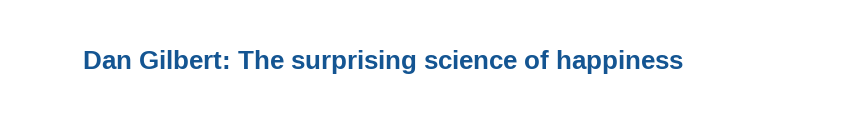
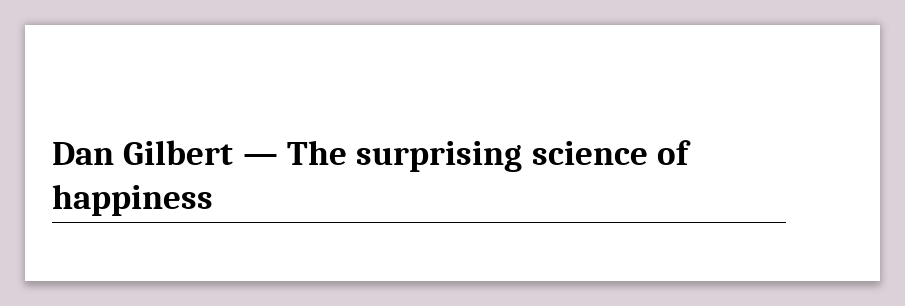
- Dan Gilbert: The surprising science of happiness
+ Dan Gilbert — The surprising science of happiness

